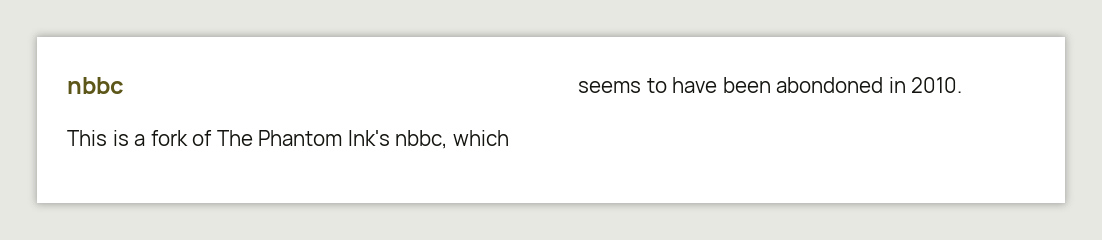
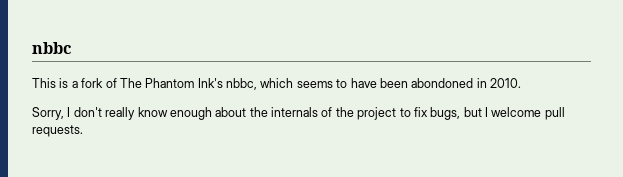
+ Sorry, I don't really know enough about the internals of the project to fix bugs, but I welcome pull requests.

